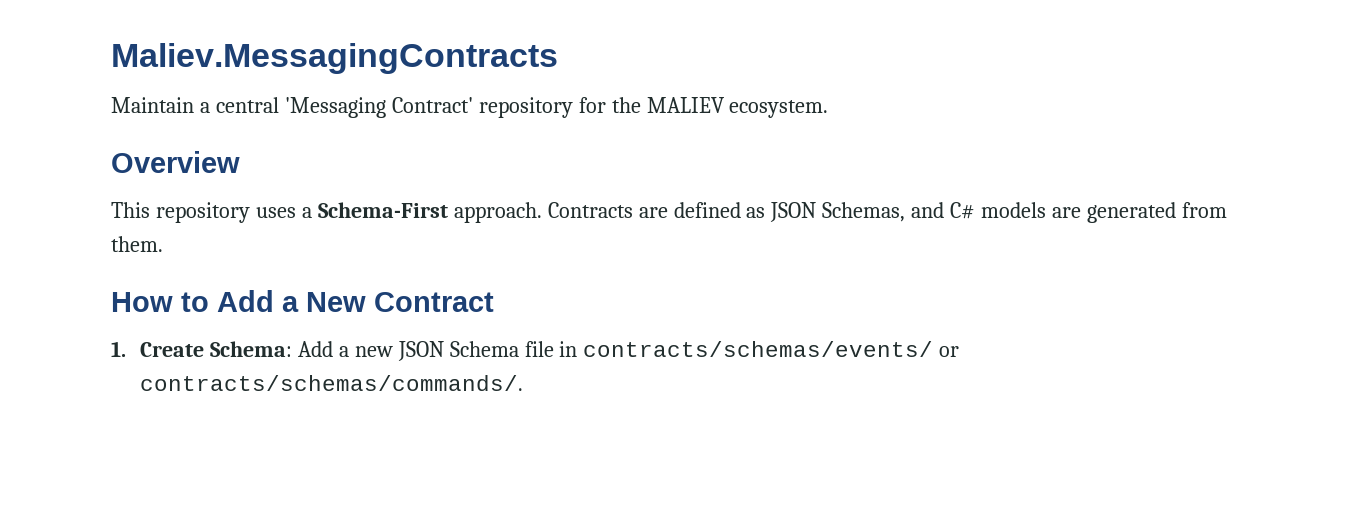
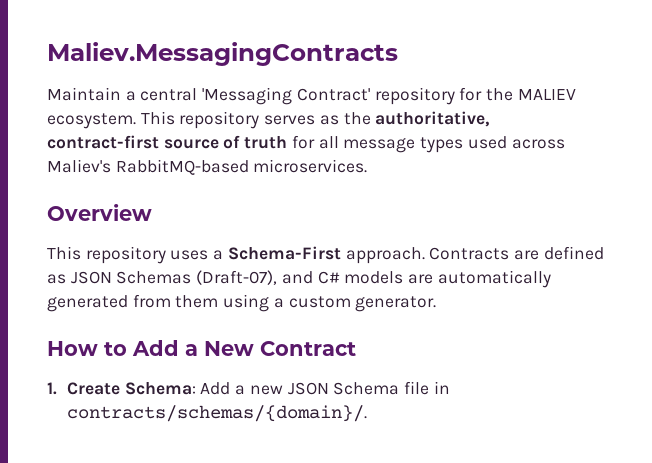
+ This repository serves as the authoritative, contract-first source of truth for all message types used across Maliev's RabbitMQ-based microservices.
- Contracts are defined as JSON Schemas, and C# models are generated from them.
+ Contracts are defined as JSON Schemas (Draft-07), and C# models are automatically generated from them using a custom generator.
- 1. Create Schema: Add a new JSON Schema file in contracts/schemas/events/ or contracts/schemas/commands/.
+ 1. Create Schema: Add a new JSON Schema file in contracts/schemas/{domain}/.

